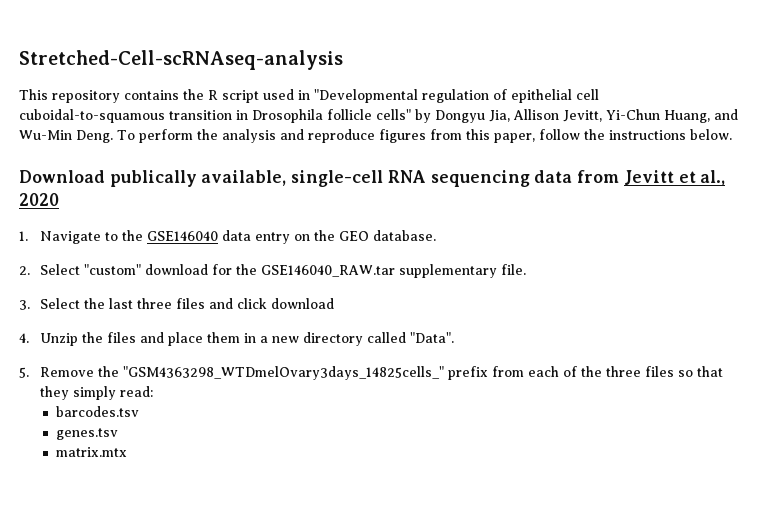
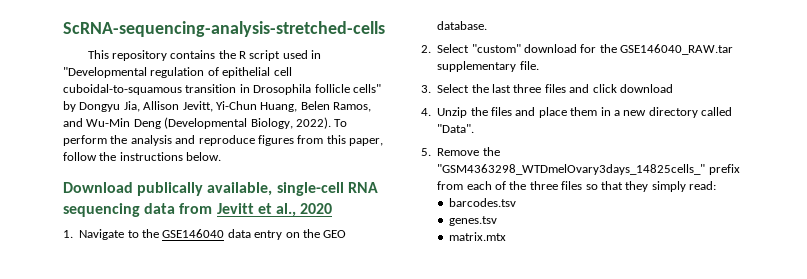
- Stretched-Cell-scRNAseq-analysis
+ ScRNA-sequencing-analysis-stretched-cells
- This repository contains the R script used in "Developmental regulation of epithelial cell cuboidal-to-squamous transition in Drosophila follicle cells" by Dongyu Jia, Allison Jevitt, Yi-Chun Huang, and Wu-Min Deng.
+ This repository contains the R script used in "Developmental regulation of epithelial cell cuboidal-to-squamous transition in Drosophila follicle cells" by Dongyu Jia, Allison Jevitt, Yi-Chun Huang, Belen Ramos, and Wu-Min Deng (Developmental Biology, 2022).

